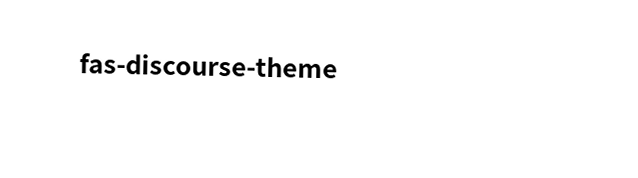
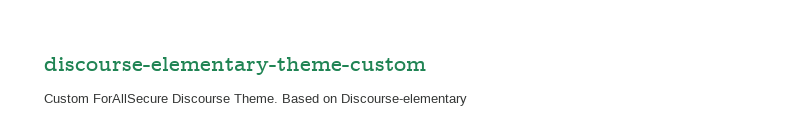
- fas-discourse-theme
+ discourse-elementary-theme-custom
+ Custom ForAllSecure Discourse Theme. Based on Discourse-elementary

